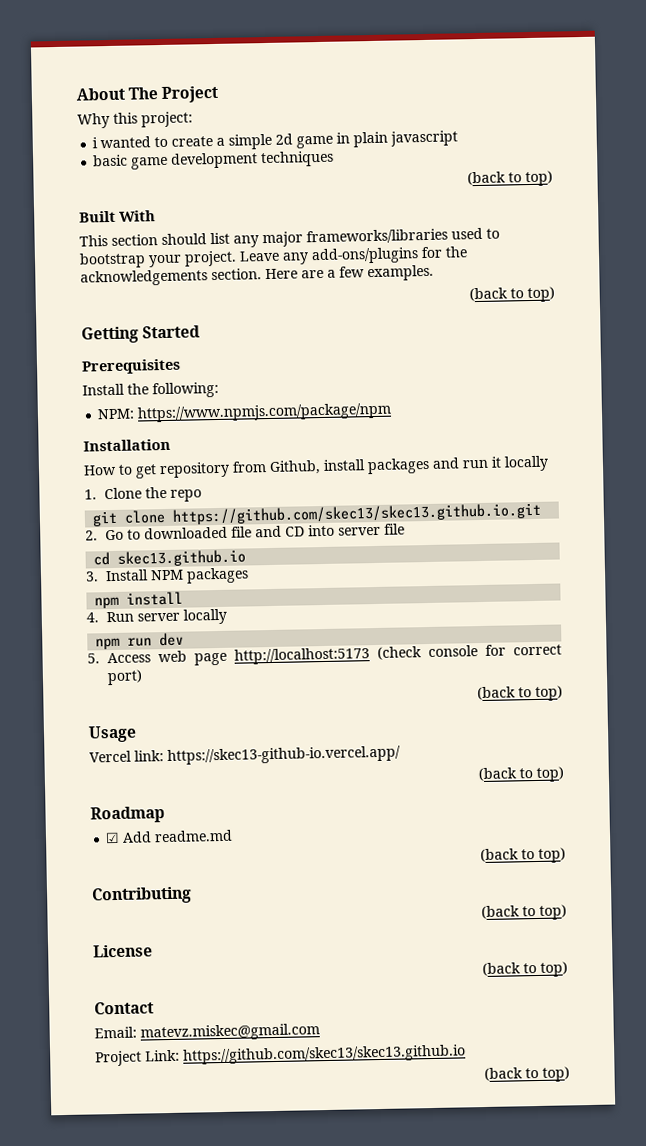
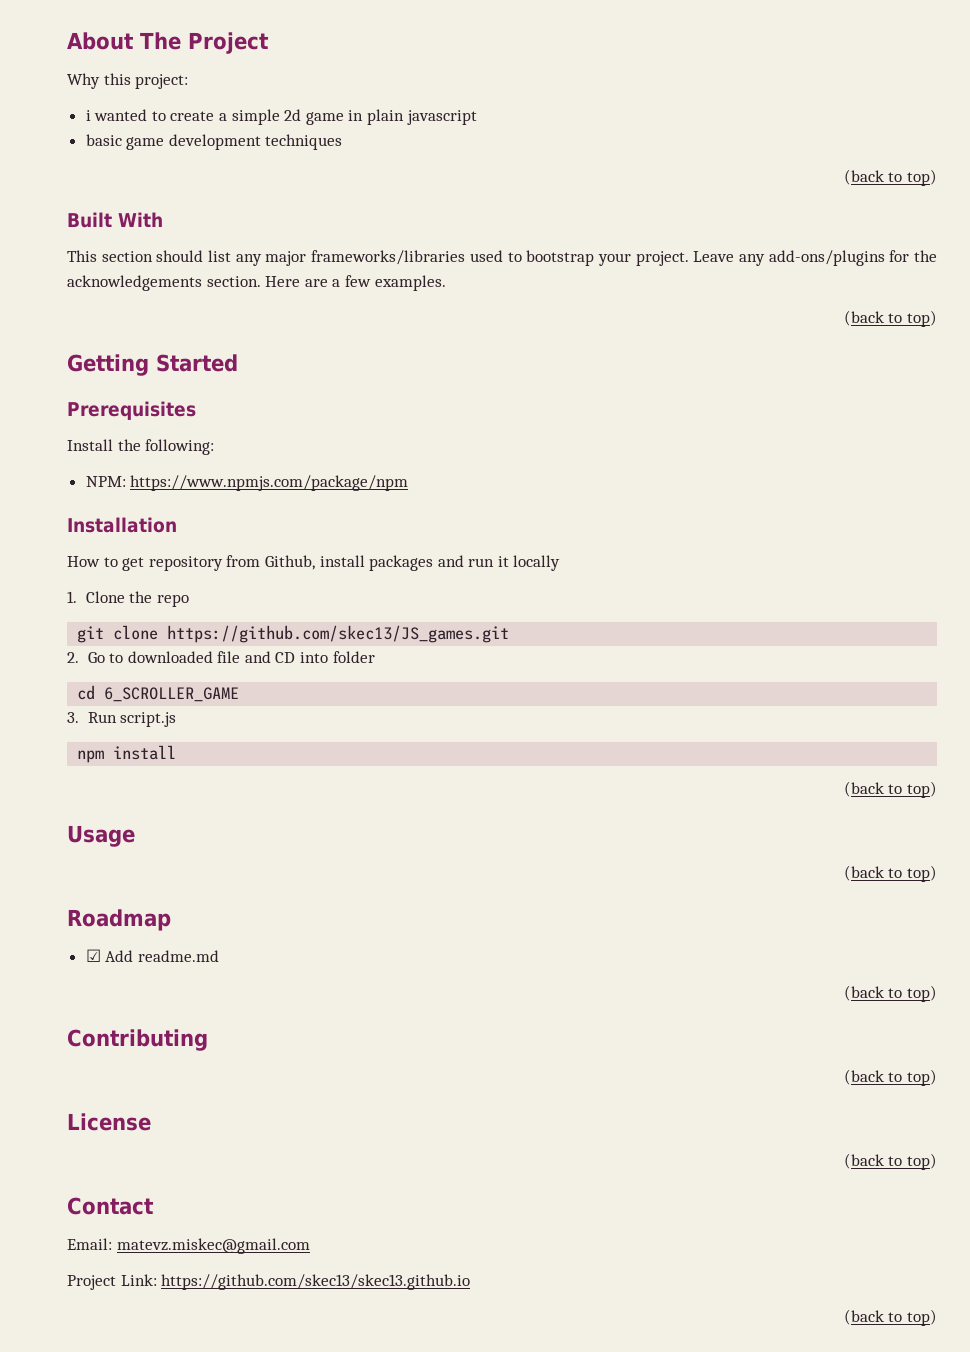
- git clone https://github.com/skec13/skec13.github.io.git
+ git clone https://github.com/skec13/JS_games.git
- 2. Go to downloaded file and CD into server file
+ 2. Go to downloaded file and CD into folder
- cd skec13.github.io
+ cd 6_SCROLLER_GAME
- 3. Install NPM packages
+ 3. Run script.js
- 4. Run server locally
- npm run dev
- 5. Access web page http://localhost:5173 (check console for correct port)
- Vercel link: https://skec13-github-io.vercel.app/

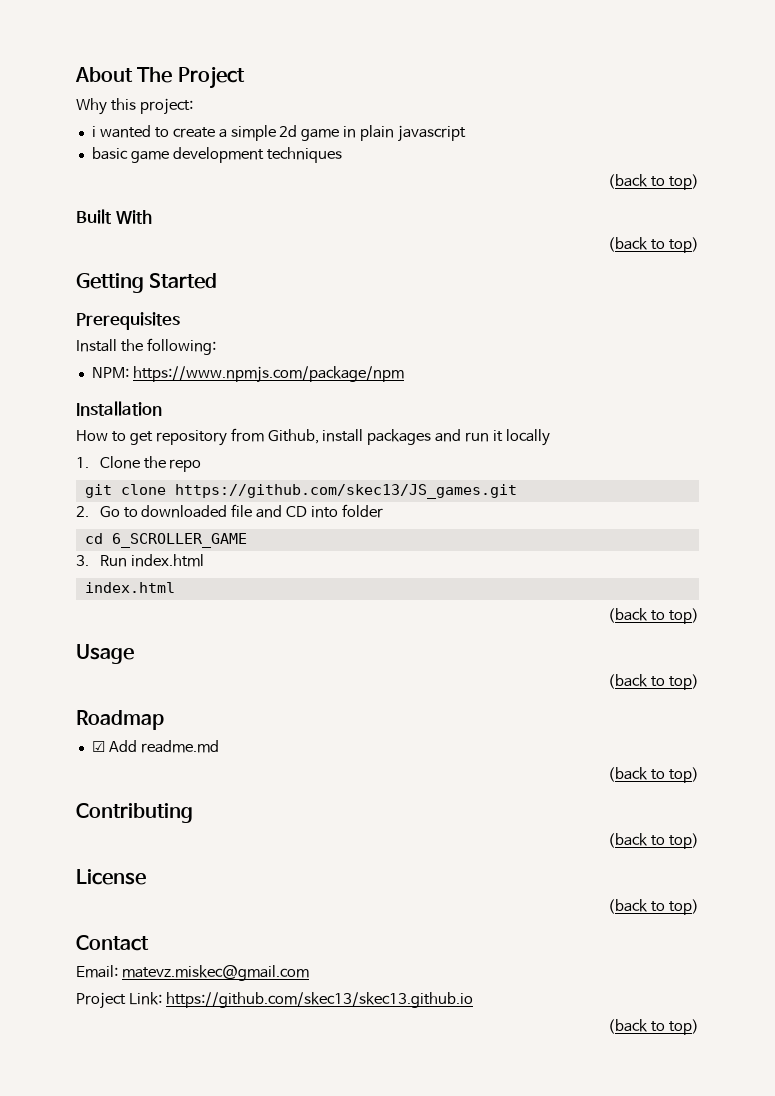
- This section should list any major frameworks/libraries used to bootstrap your project. Leave any add-ons/plugins for the acknowledgements section. Here are a few examples.
- 3. Run script.js
- npm install
+ 3. Run index.html
+ index.html

